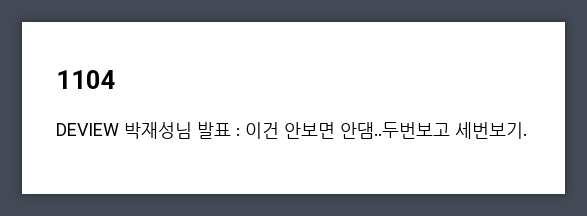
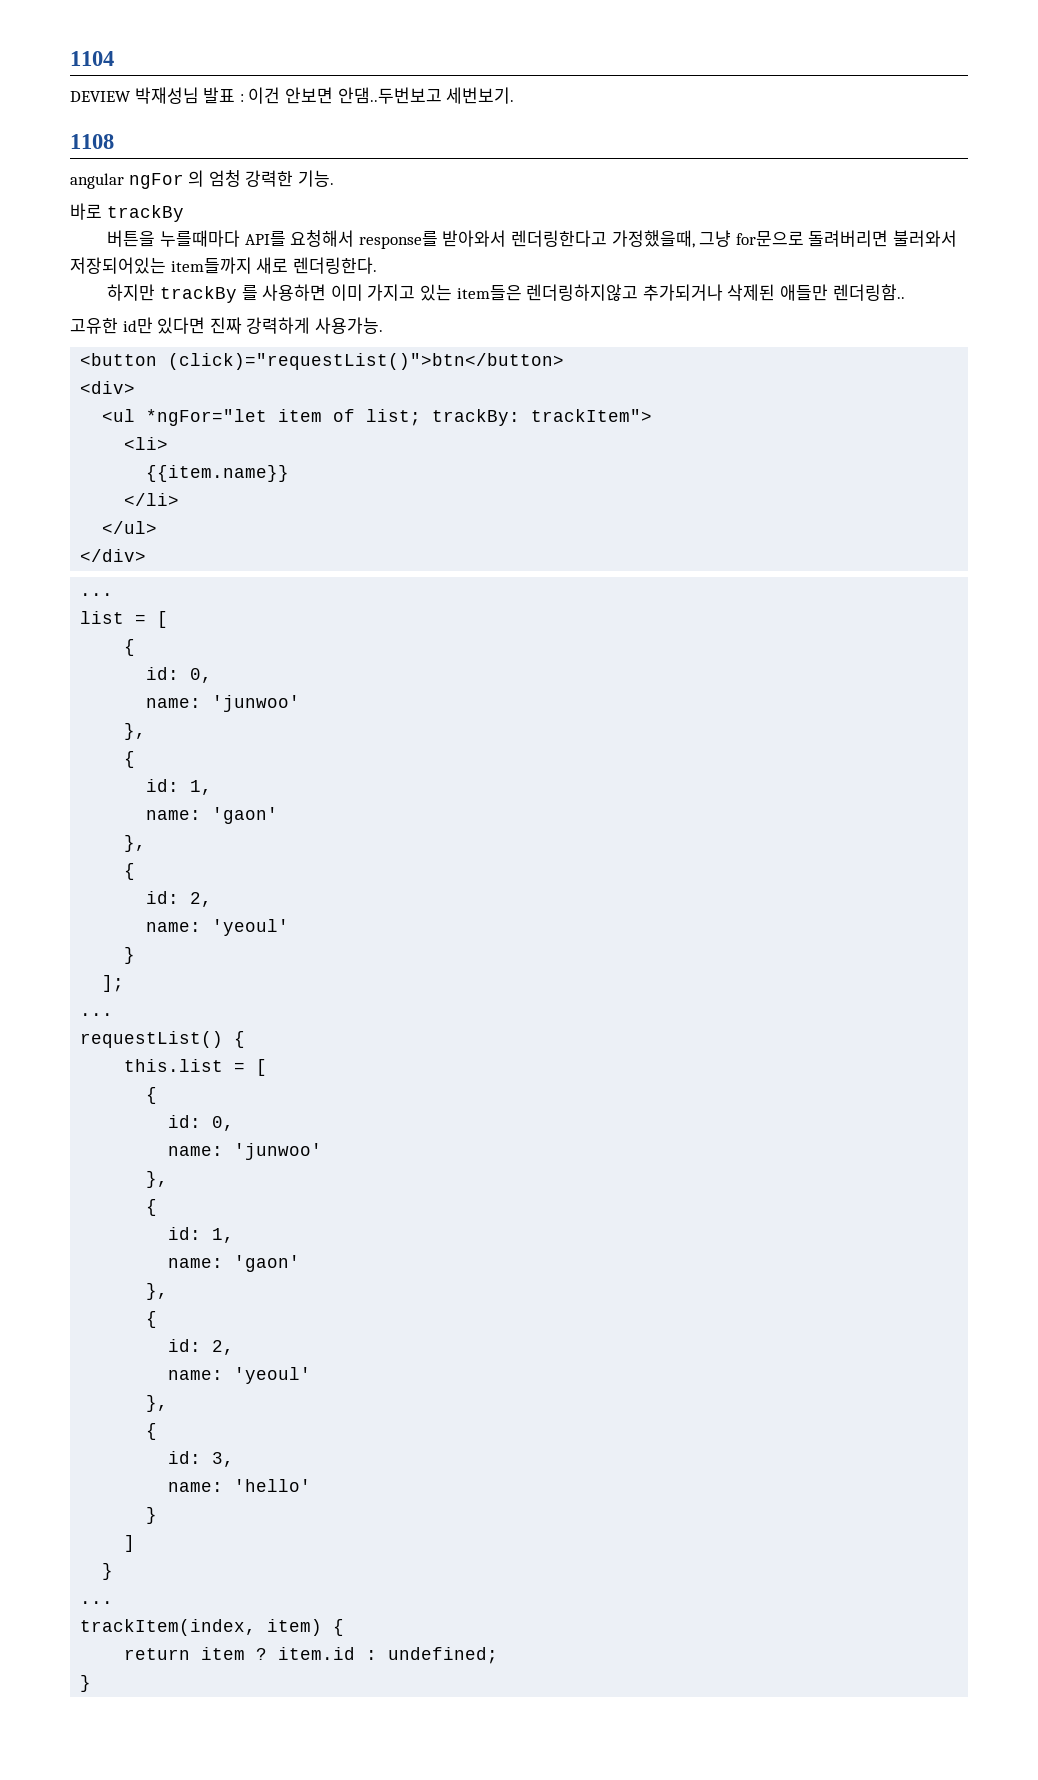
+ 1108
+ angular ngFor 의 엄청 강력한 기능.
+ 바로 trackBy
+ 버튼을 누를때마다 API를 요청해서 response를 받아와서 렌더링한다고 가정했을때, 그냥 for문으로 돌려버리면 불러와서 저장되어있는 item들까지 새로 렌더링한다.
+ 하지만 trackBy 를 사용하면 이미 가지고 있는 item들은 렌더링하지않고 추가되거나 삭제된 애들만 렌더링함..
+ 고유한 id만 있다면 진짜 강력하게 사용가능.
+ <button (click)="requestList()">btn</button>
+ <div>
+ <ul *ngFor="let item of list; trackBy: trackItem">
+ <li>
+ {{item.name}}
+ </li>
+ </ul>
+ </div>
+ ...
+ list = [
+ {
+ id: 0,
+ name: 'junwoo'
+ },
+ {
+ id: 1,
+ name: 'gaon'
+ },
+ {
+ id: 2,
+ name: 'yeoul'
+ }
+ ];
+ ...
+ requestList() {
+ this.list = [
+ {
+ id: 0,
+ name: 'junwoo'
+ },
+ {
+ id: 1,
+ name: 'gaon'
+ },
+ {
+ id: 2,
+ name: 'yeoul'
+ },
+ {
+ id: 3,
+ name: 'hello'
+ }
+ ]
+ }
+ ...
+ trackItem(index, item) {
+ return item ? item.id : undefined;
+ }

